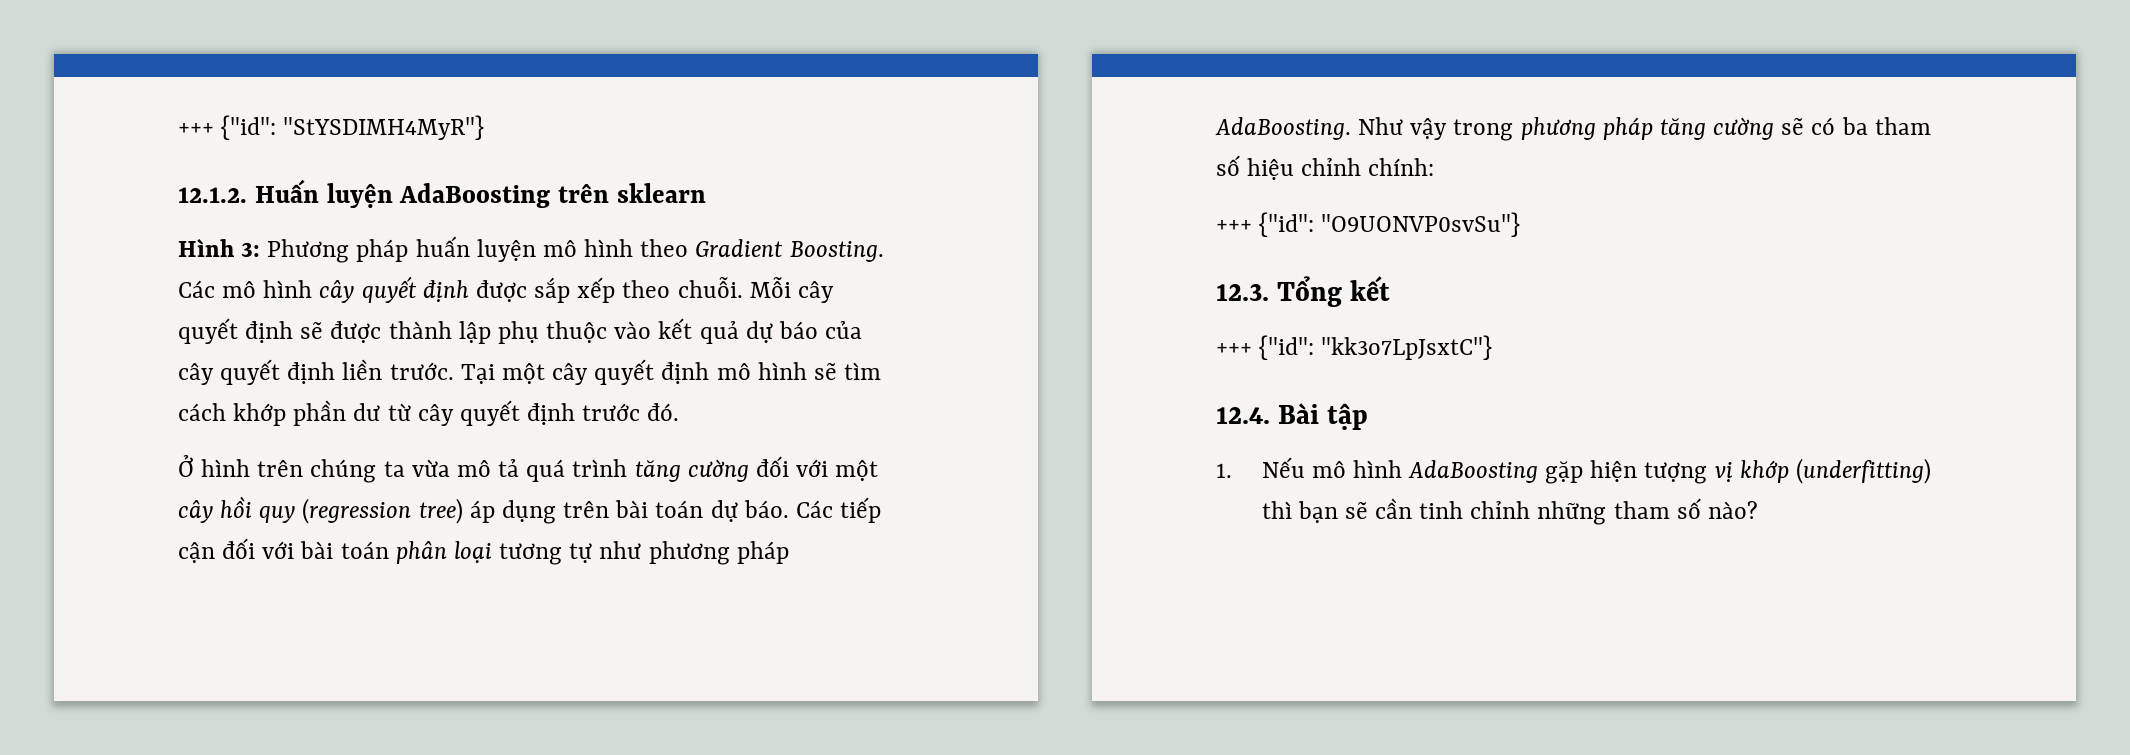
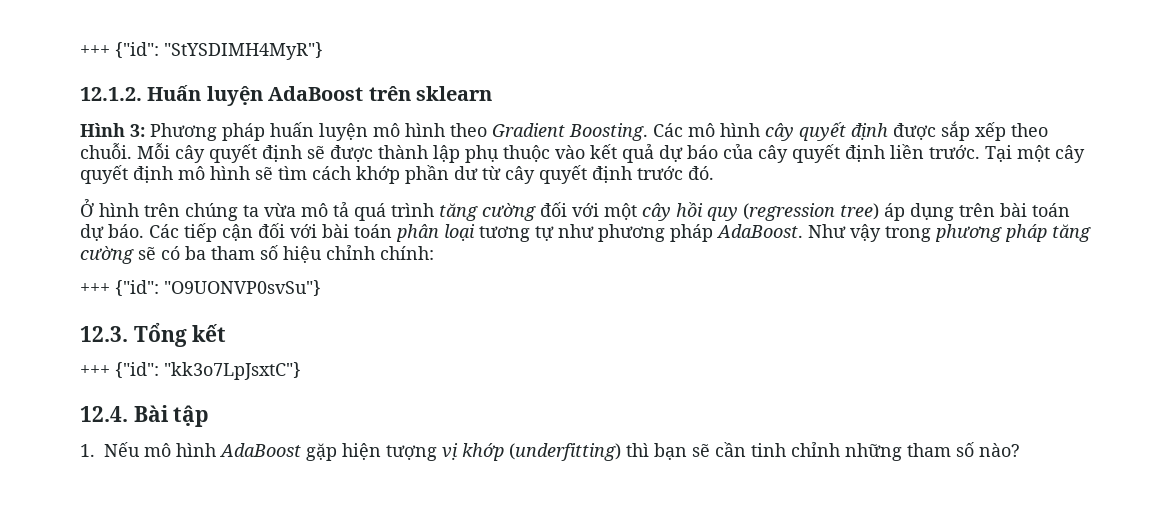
- 12.1.2. Huấn luyện AdaBoosting trên sklearn
+ 12.1.2. Huấn luyện AdaBoost trên sklearn
- Các tiếp cận đối với bài toán phân loại tương tự như phương pháp AdaBoosting.
+ Các tiếp cận đối với bài toán phân loại tương tự như phương pháp AdaBoost.
- 1. Nếu mô hình AdaBoosting gặp hiện tượng vị khớp (underfitting) thì bạn sẽ cần tinh chỉnh những tham số nào?
+ 1. Nếu mô hình AdaBoost gặp hiện tượng vị khớp (underfitting) thì bạn sẽ cần tinh chỉnh những tham số nào?

